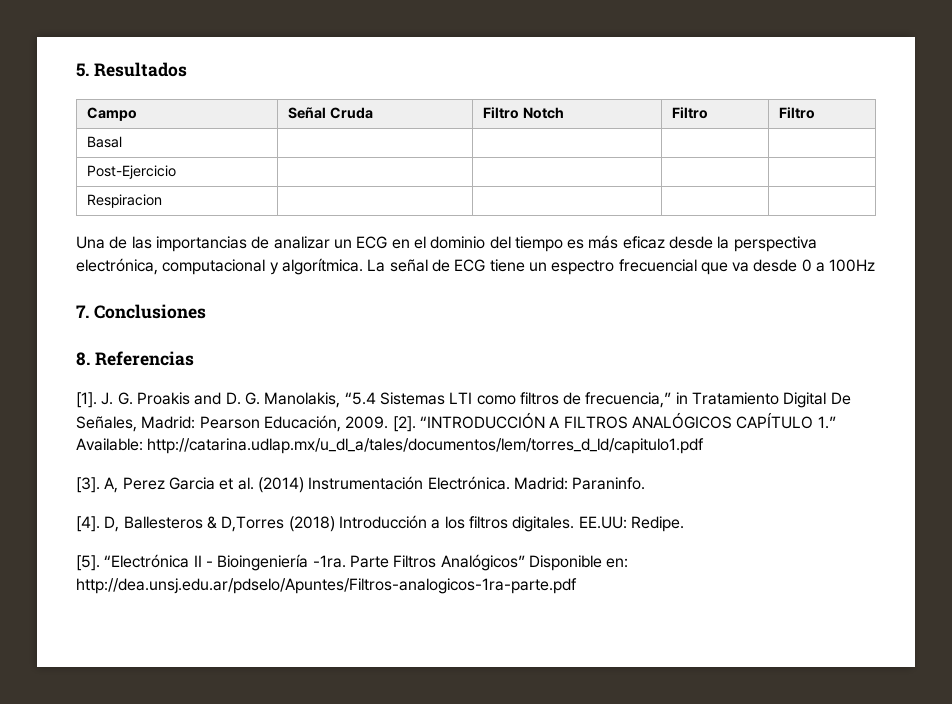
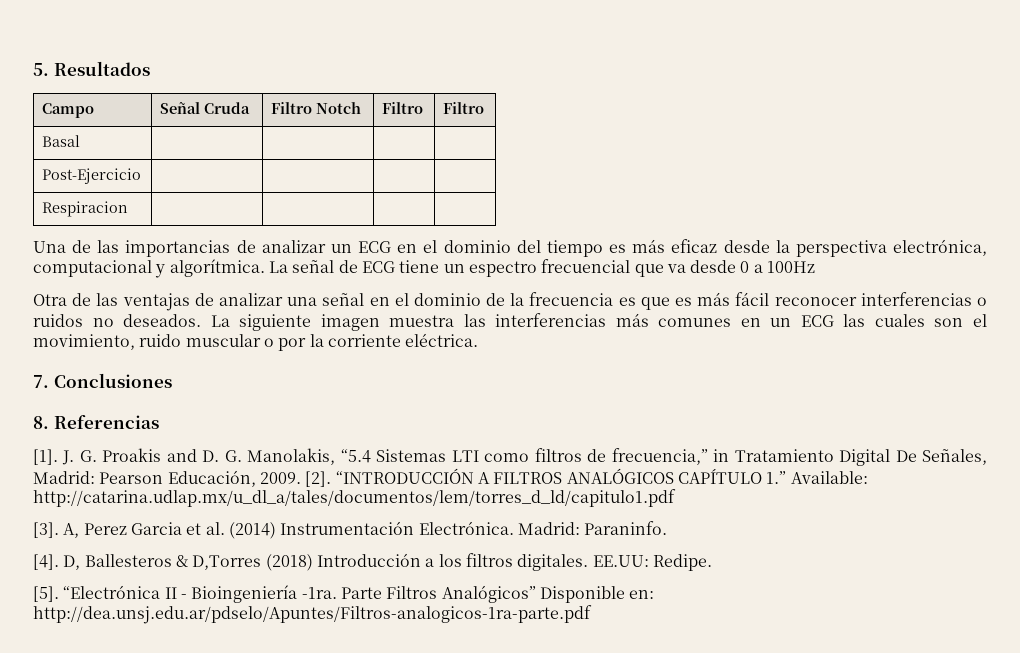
+ Otra de las ventajas de analizar una señal en el dominio de la frecuencia es que es más fácil reconocer interferencias o ruidos no deseados. La siguiente imagen muestra las interferencias más comunes en un ECG las cuales son el movimiento, ruido muscular o por la corriente eléctrica.

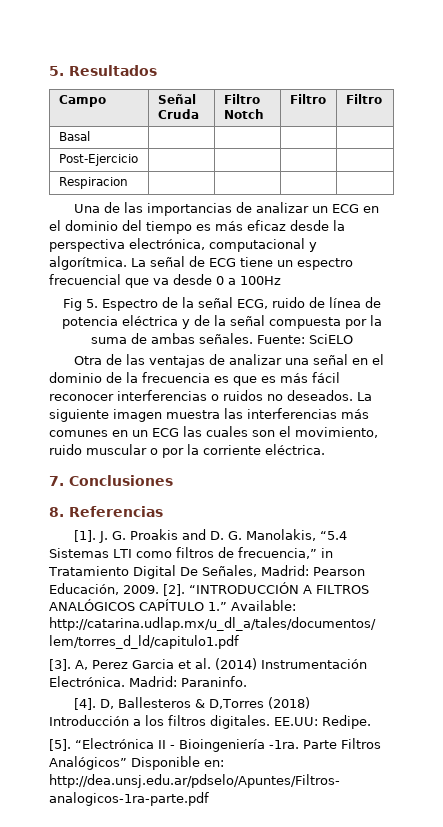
+ Fig 5. Espectro de la señal ECG, ruido de línea de potencia eléctrica y de la señal compuesta por la suma de ambas señales. Fuente: SciELO

